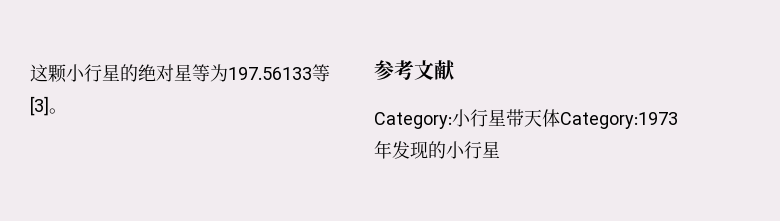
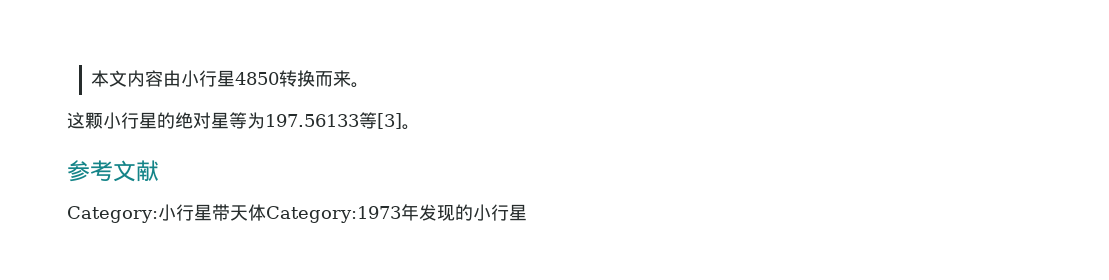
+ 本文内容由小行星4850转换而来。

